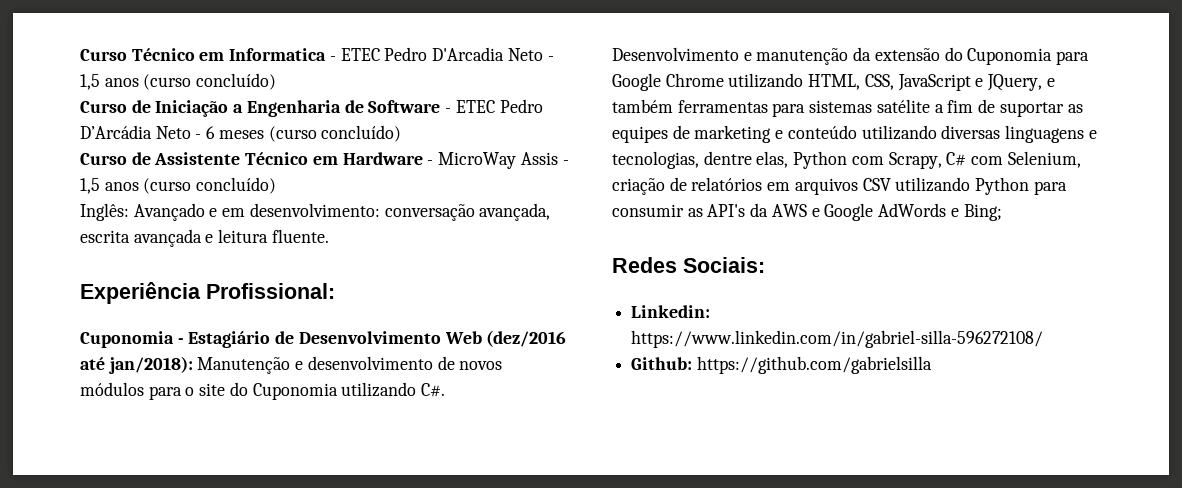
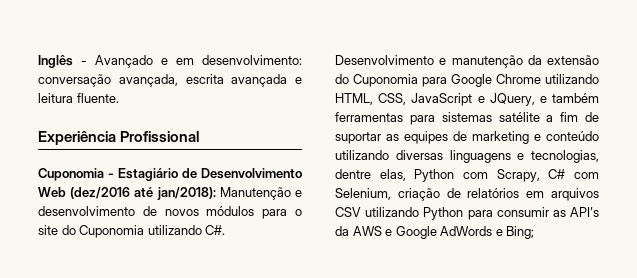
- Curso Técnico em Informatica - ETEC Pedro D'Arcadia Neto - 1,5 anos (curso concluído)
- Curso de Iniciação a Engenharia de Software - ETEC Pedro D’Arcádia Neto - 6 meses (curso concluído)
- Curso de Assistente Técnico em Hardware - MicroWay Assis - 1,5 anos (curso concluído)
- Inglês: Avançado e em desenvolvimento: conversação avançada, escrita avançada e leitura fluente.
+ Inglês - Avançado e em desenvolvimento: conversação avançada, escrita avançada e leitura fluente.
- Experiência Profissional:
+ Experiência Profissional
- Redes Sociais:
- Linkedin: https://www.linkedin.com/in/gabriel-silla-596272108/
- Github: https://github.com/gabrielsilla

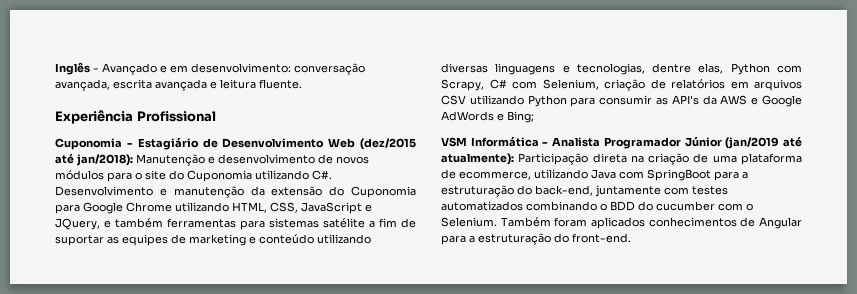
- Cuponomia - Estagiário de Desenvolvimento Web (dez/2016 até jan/2018):
+ Cuponomia - Estagiário de Desenvolvimento Web (dez/2015 até jan/2018):
+ VSM Informática - Analista Programador Júnior (jan/2019 até atualmente): Participação direta na criação de uma plataforma de ecommerce, utilizando Java com SpringBoot para a estruturação do back-end, juntamente com testes automatizados combinando o BDD do cucumber com o Selenium. Também foram aplicados conhecimentos de Angular para a estruturação do front-end.

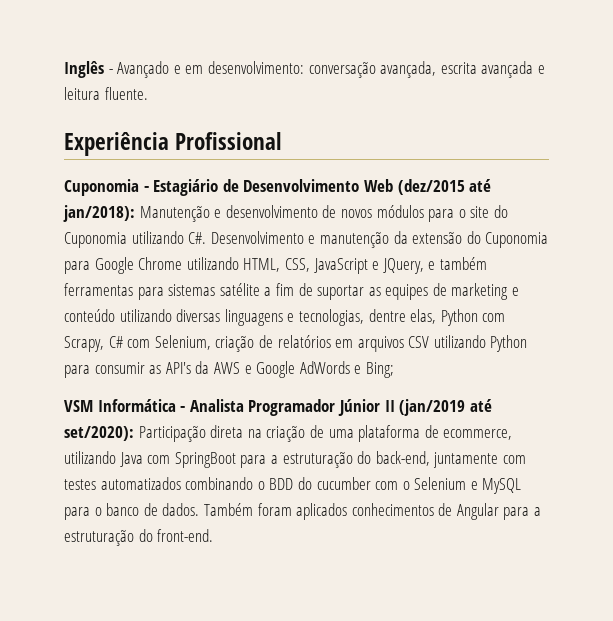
- VSM Informática - Analista Programador Júnior (jan/2019 até atualmente): Participação direta na criação de uma plataforma de ecommerce, utilizando Java com SpringBoot para a estruturação do back-end, juntamente com testes automatizados combinando o BDD do cucumber com o Selenium.
+ VSM Informática - Analista Programador Júnior II (jan/2019 até set/2020): Participação direta na criação de uma plataforma de ecommerce, utilizando Java com SpringBoot para a estruturação do back-end, juntamente com testes automatizados combinando o BDD do cucumber com o Selenium e MySQL para o banco de dados.

